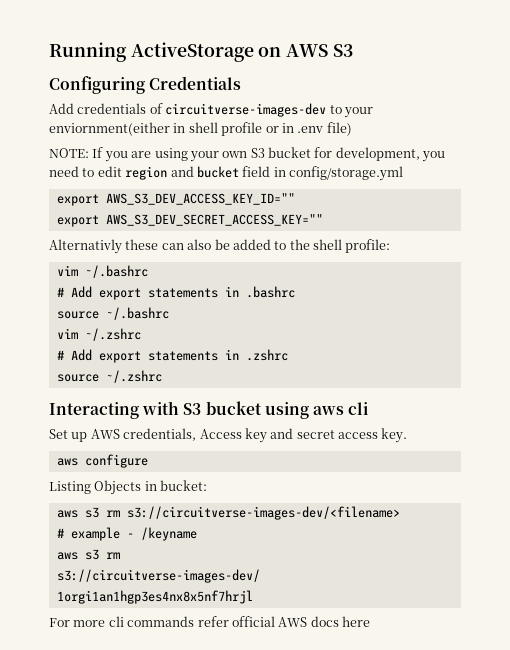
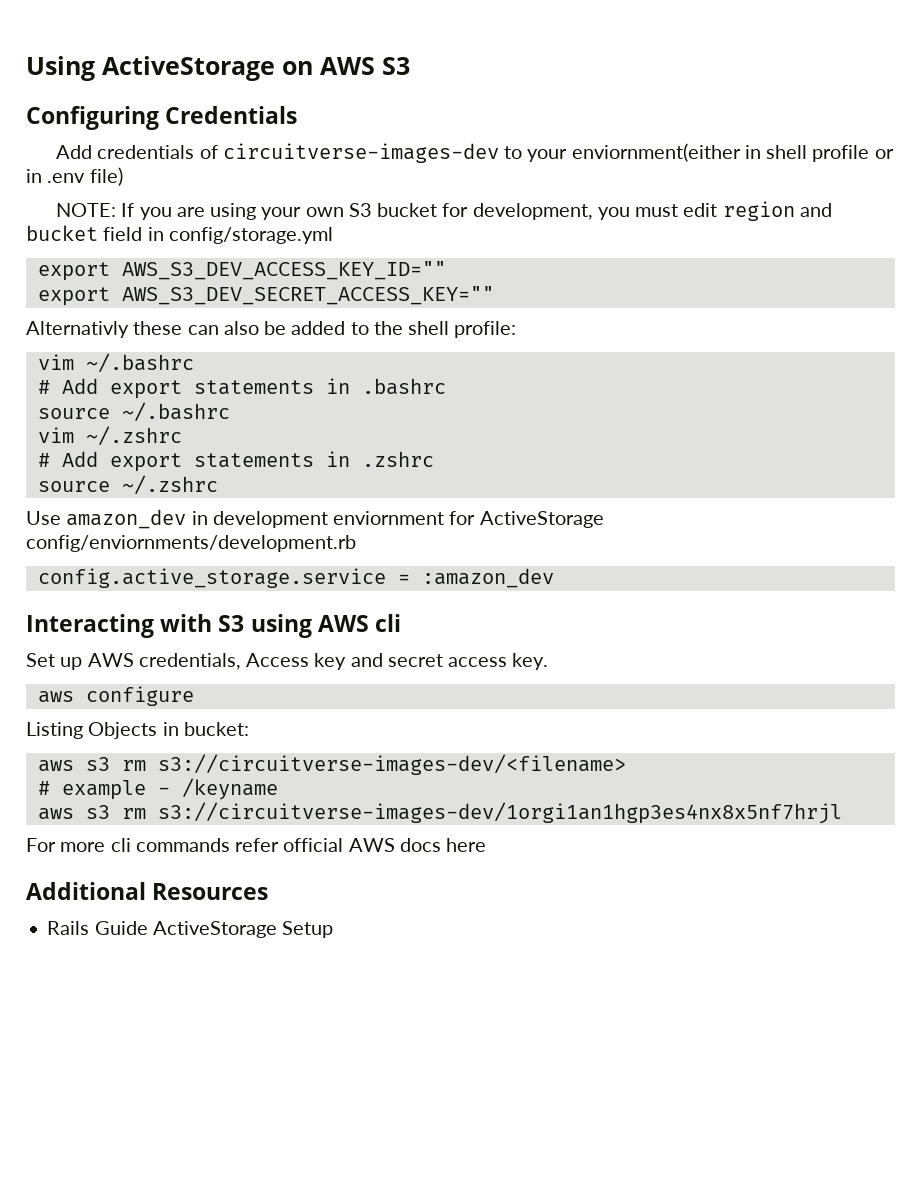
- Running ActiveStorage on AWS S3
+ Using ActiveStorage on AWS S3
- NOTE: If you are using your own S3 bucket for development, you need to edit region and bucket field in config/storage.yml
+ NOTE: If you are using your own S3 bucket for development, you must edit region and bucket field in config/storage.yml
+ Use amazon_dev in development enviornment for ActiveStorage config/enviornments/development.rb
+ config.active_storage.service = :amazon_dev
- Interacting with S3 bucket using aws cli
+ Interacting with S3 using AWS cli
+ Additional Resources
+ Rails Guide ActiveStorage Setup

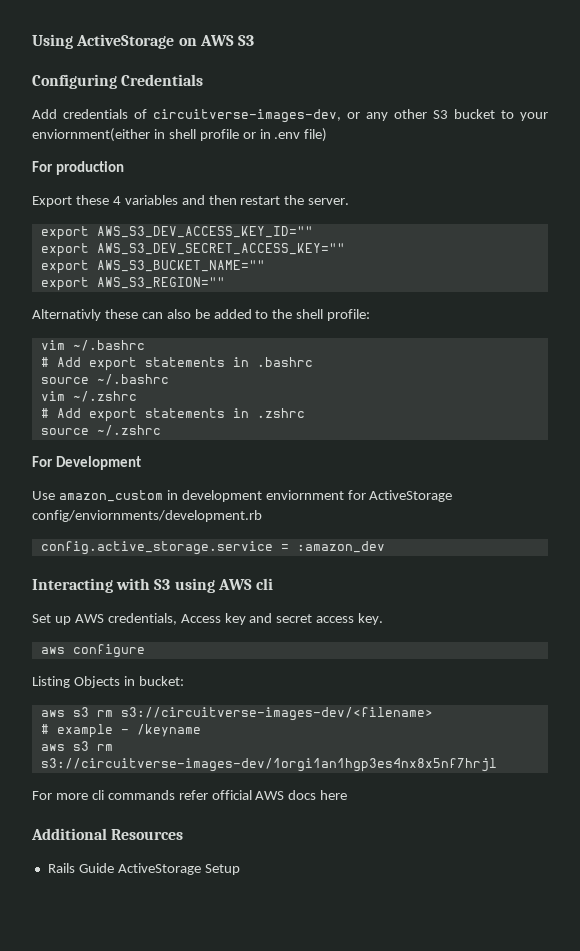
- Add credentials of circuitverse-images-dev to your enviornment(either in shell profile or in .env file)
+ Add credentials of circuitverse-images-dev, or any other S3 bucket to your enviornment(either in shell profile or in .env file)
- NOTE: If you are using your own S3 bucket for development, you must edit region and bucket field in config/storage.yml
+ For production
+ Export these 4 variables and then restart the server.
+ export AWS_S3_BUCKET_NAME=""
+ export AWS_S3_REGION=""
+ For Development
- Use amazon_dev in development enviornment for ActiveStorage config/enviornments/development.rb
+ Use amazon_custom in development enviornment for ActiveStorage config/enviornments/development.rb

